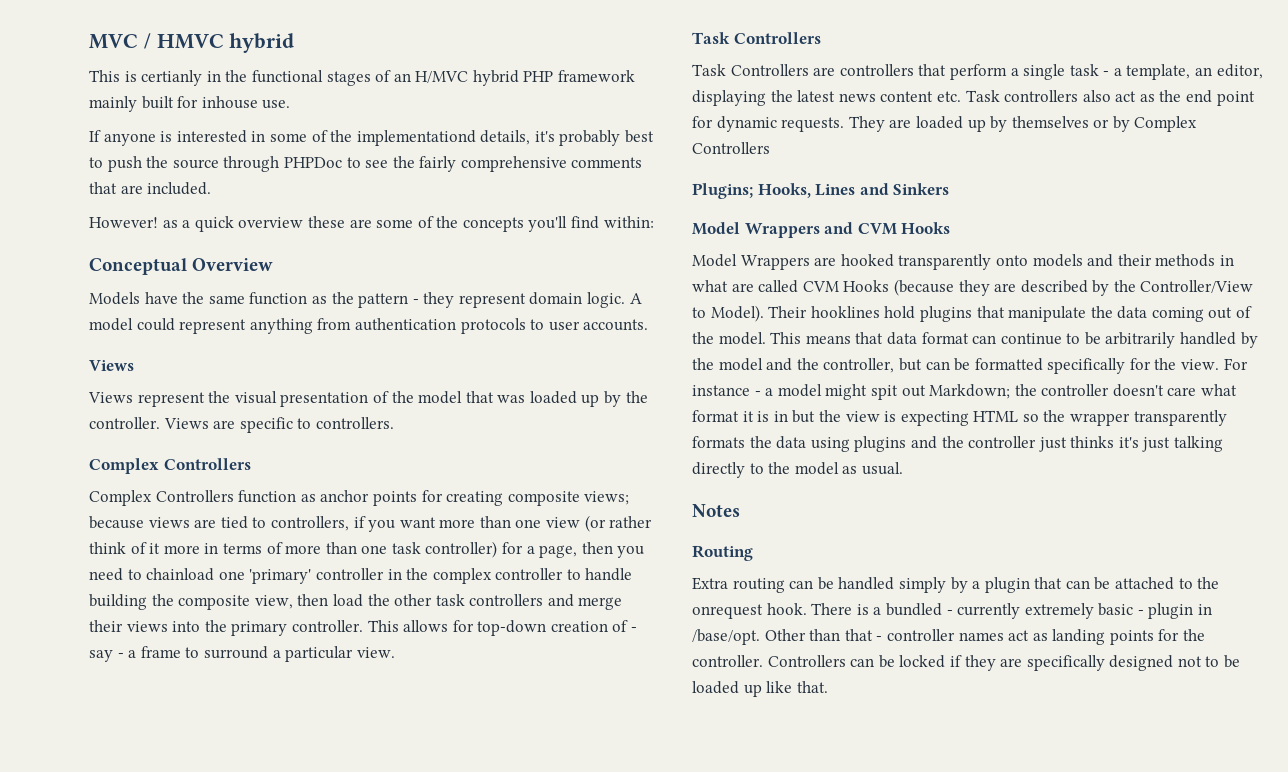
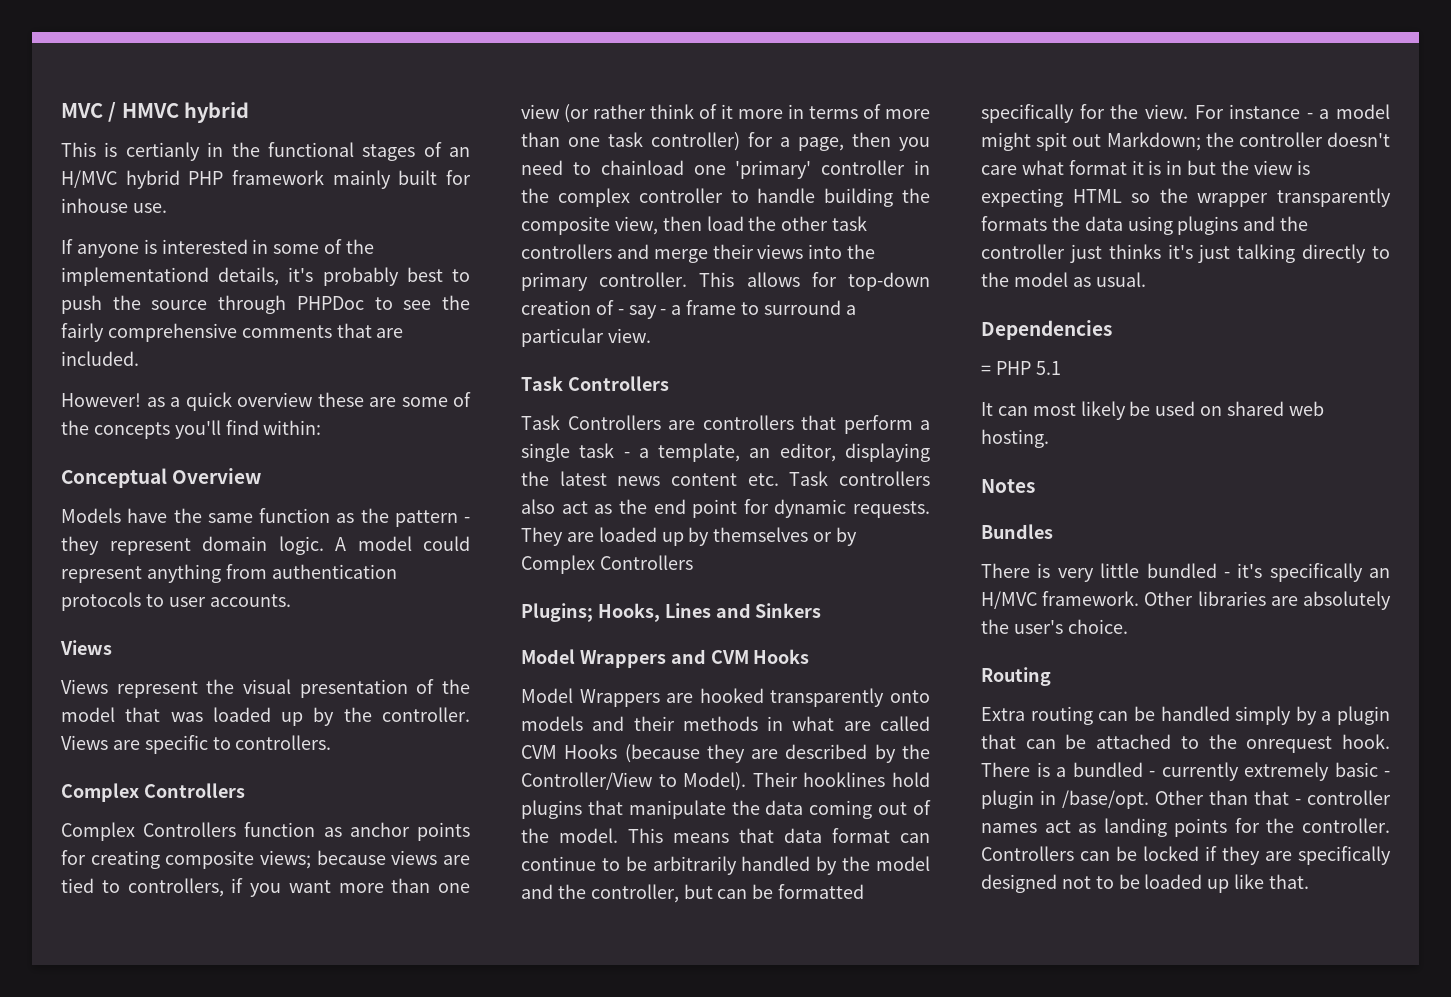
+ Dependencies
+ = PHP 5.1
+ It can most likely be used on shared web hosting.
  Notes
+ Bundles
+ There is very little bundled - it's specifically an H/MVC framework. Other libraries are absolutely the user's choice.

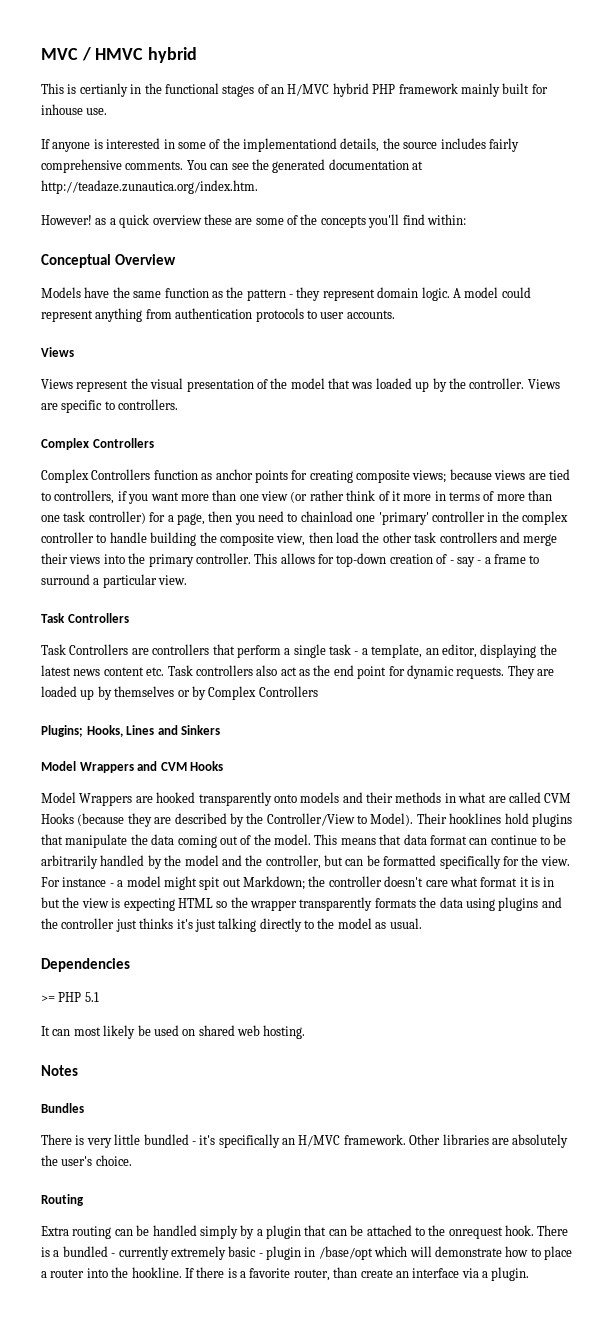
- If anyone is interested in some of the implementationd details, it's probably best to push the source through PHPDoc to see the fairly comprehensive comments that are included.
+ If anyone is interested in some of the implementationd details, the source includes fairly comprehensive comments. You can see the generated documentation at http://teadaze.zunautica.org/index.htm.
- = PHP 5.1
+ >= PHP 5.1
- There is a bundled - currently extremely basic - plugin in /base/opt. Other than that - controller names act as landing points for the controller. Controllers can be locked if they are specifically designed not to be loaded up like that.
+ There is a bundled - currently extremely basic - plugin in /base/opt which will demonstrate how to place a router into the hookline. If there is a favorite router, than create an interface via a plugin.

